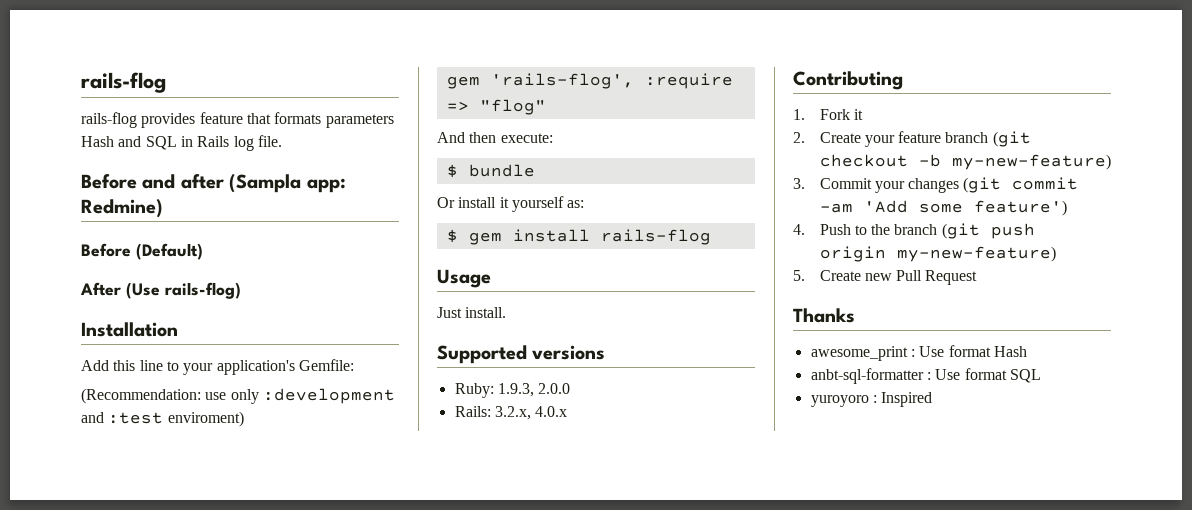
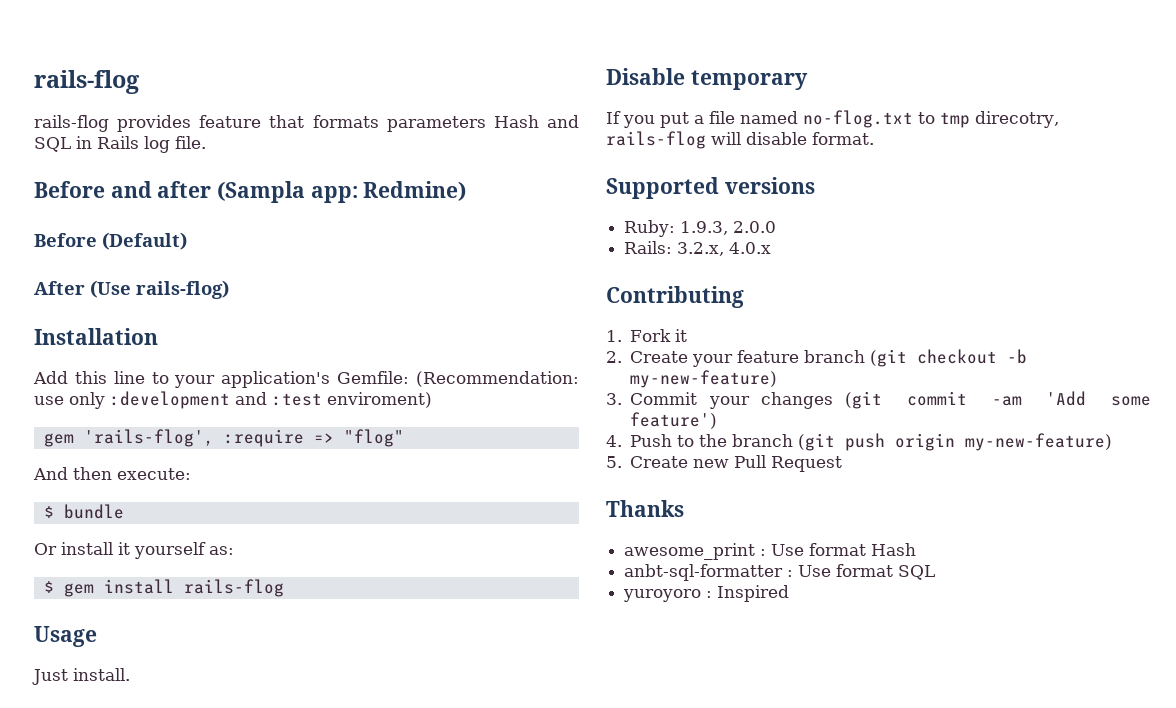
- Add this line to your application's Gemfile:
- (Recommendation: use only :development and :test enviroment)
+ Add this line to your application's Gemfile: (Recommendation: use only :development and :test enviroment)
+ Disable temporary
+ If you put a file named no-flog.txt to tmp direcotry, rails-flog will disable format.

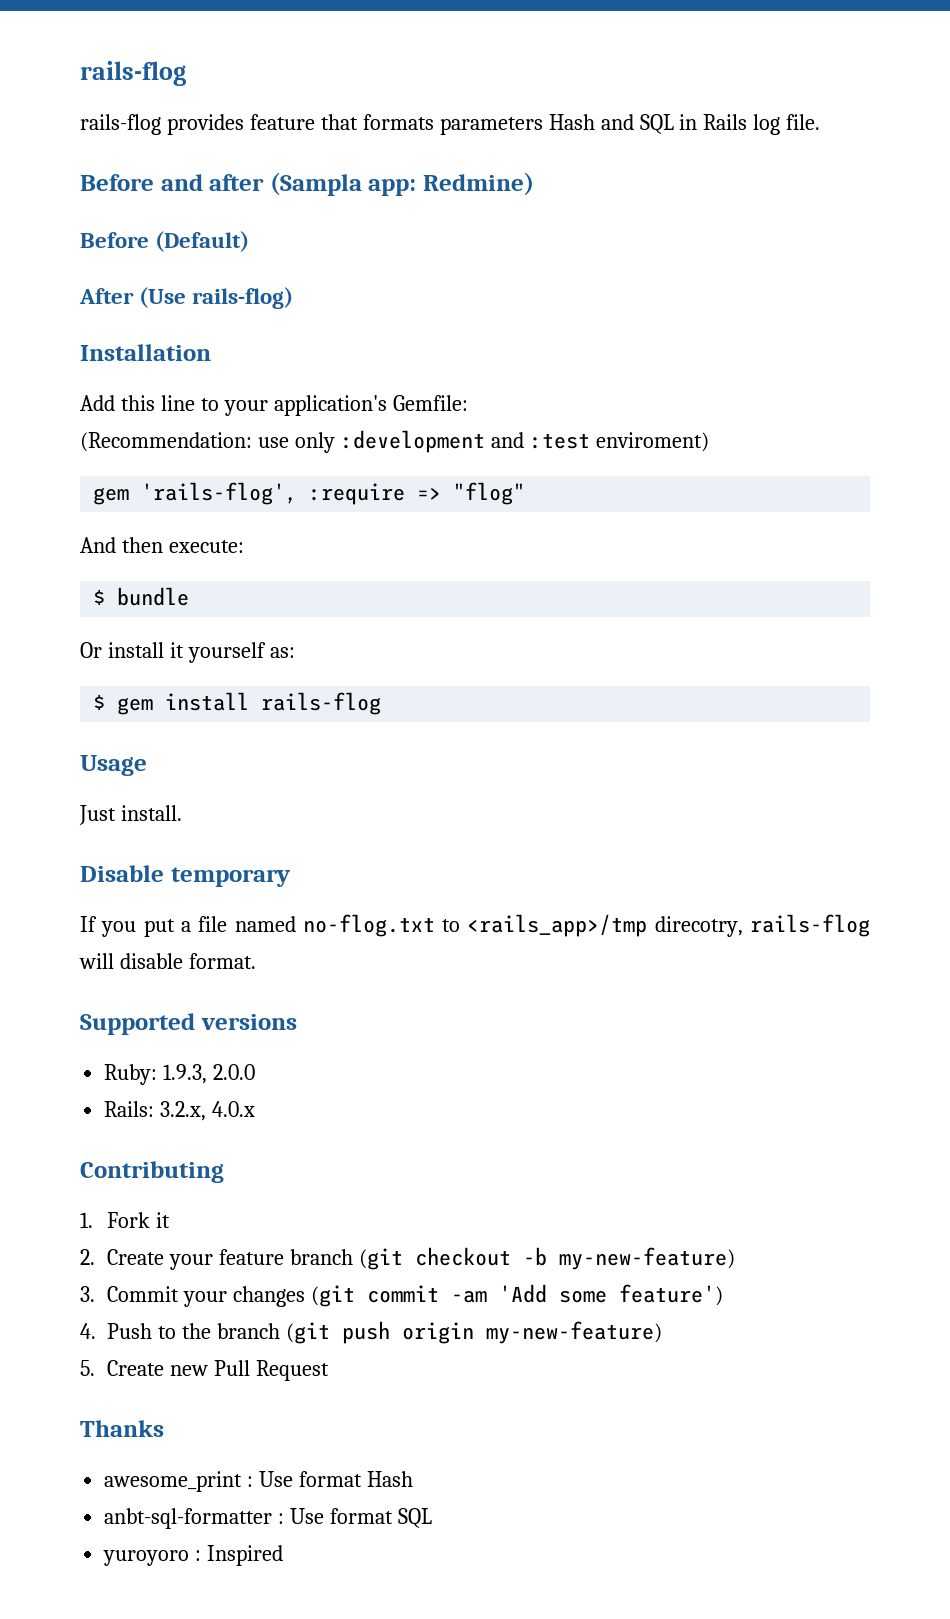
- Add this line to your application's Gemfile: (Recommendation: use only :development and :test enviroment)
+ Add this line to your application's Gemfile:
+ (Recommendation: use only :development and :test enviroment)
- If you put a file named no-flog.txt to tmp direcotry, rails-flog will disable format.
+ If you put a file named no-flog.txt to <rails_app>/tmp direcotry, rails-flog will disable format.

